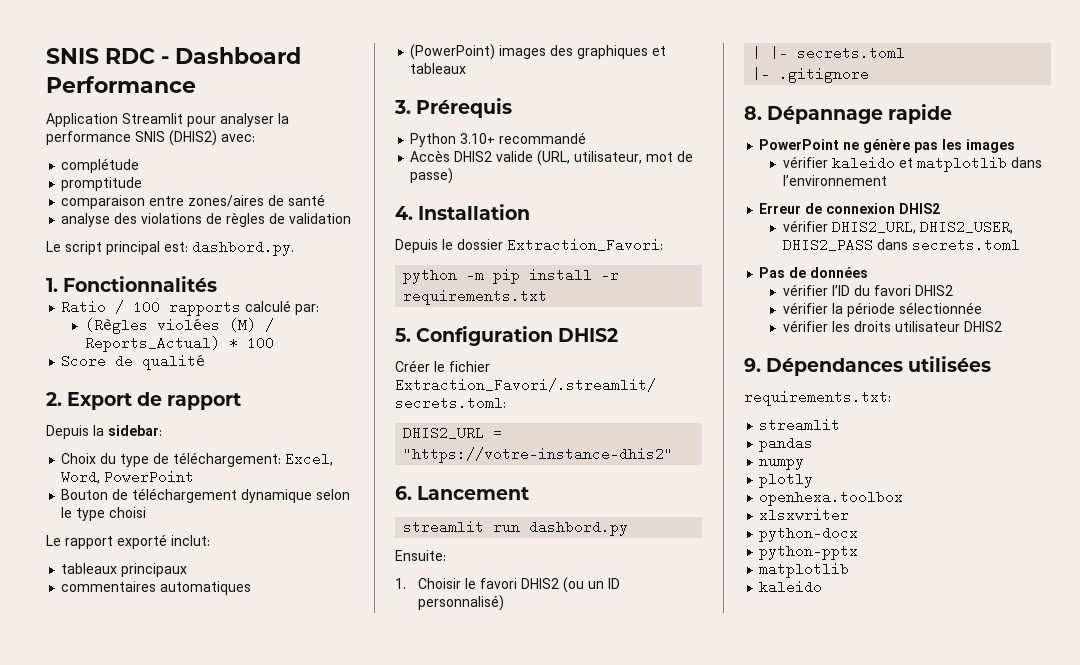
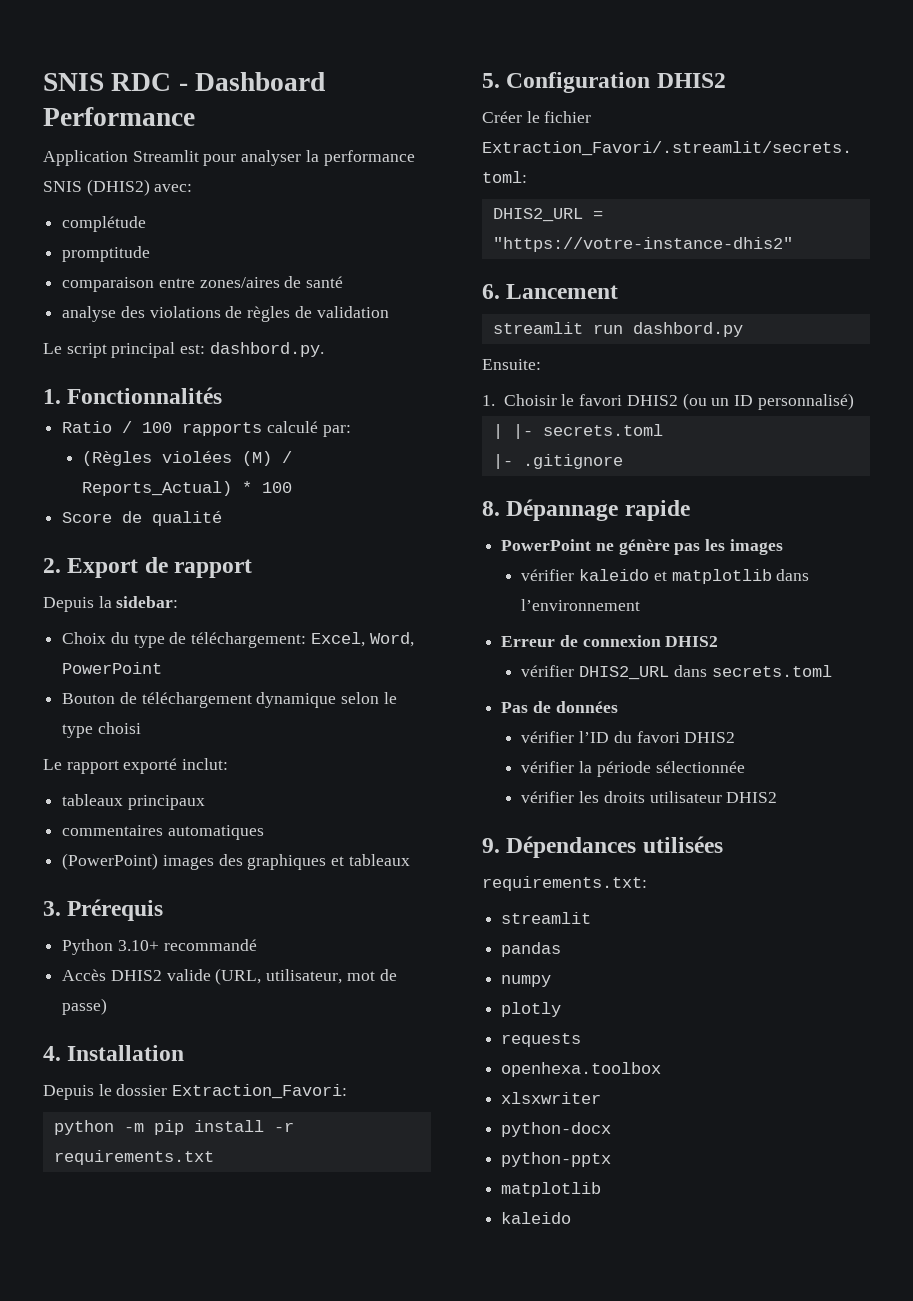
- vérifier DHIS2_URL, DHIS2_USER, DHIS2_PASS dans secrets.toml
+ vérifier DHIS2_URL dans secrets.toml
+ requests

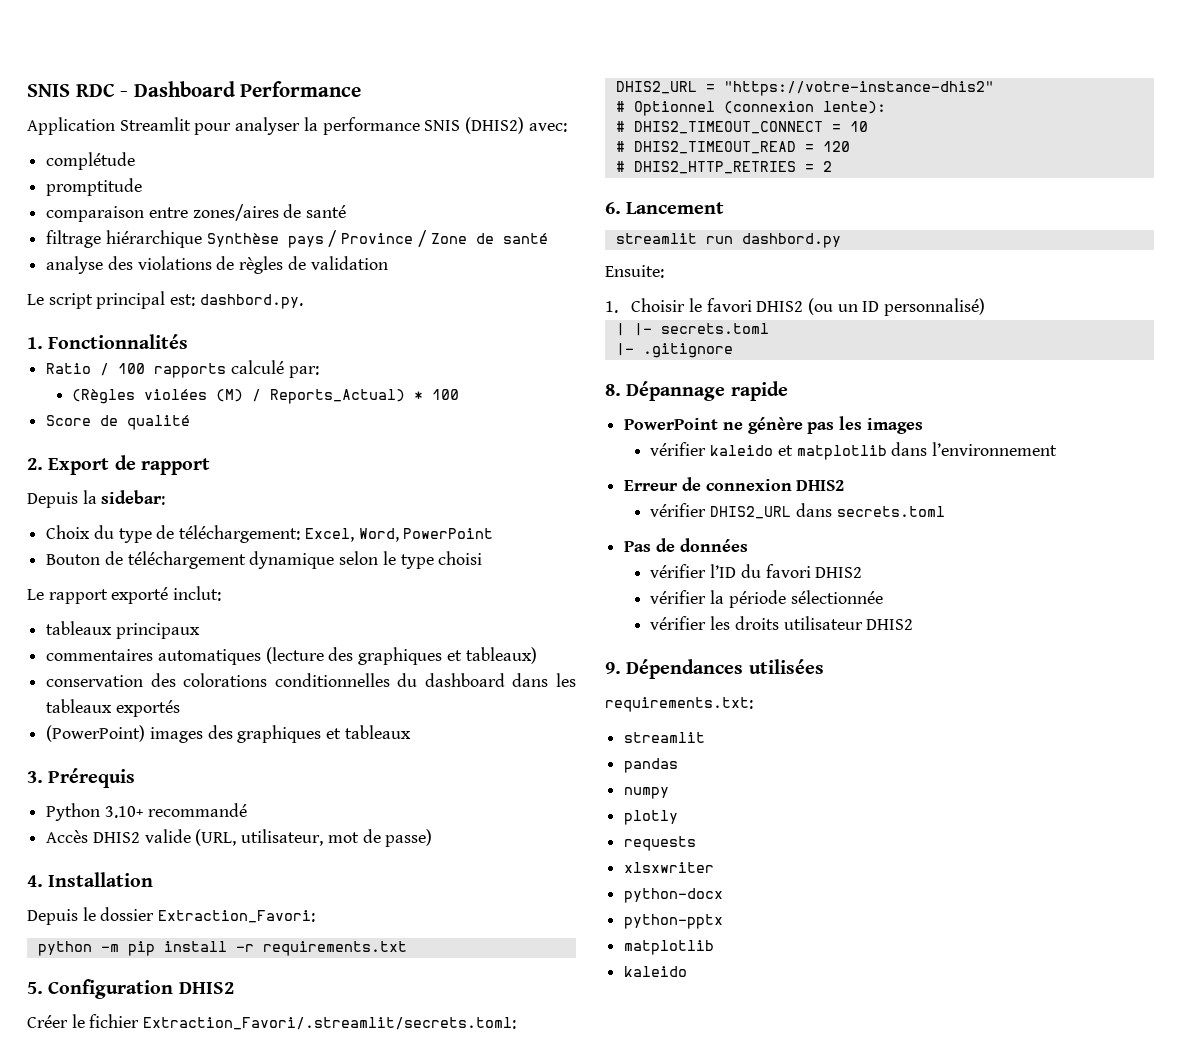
+ filtrage hiérarchique Synthèse pays / Province / Zone de santé
- commentaires automatiques
+ commentaires automatiques (lecture des graphiques et tableaux)
+ conservation des colorations conditionnelles du dashboard dans les tableaux exportés
+ # Optionnel (connexion lente):
+ # DHIS2_TIMEOUT_CONNECT = 10
+ # DHIS2_TIMEOUT_READ = 120
+ # DHIS2_HTTP_RETRIES = 2
- openhexa.toolbox

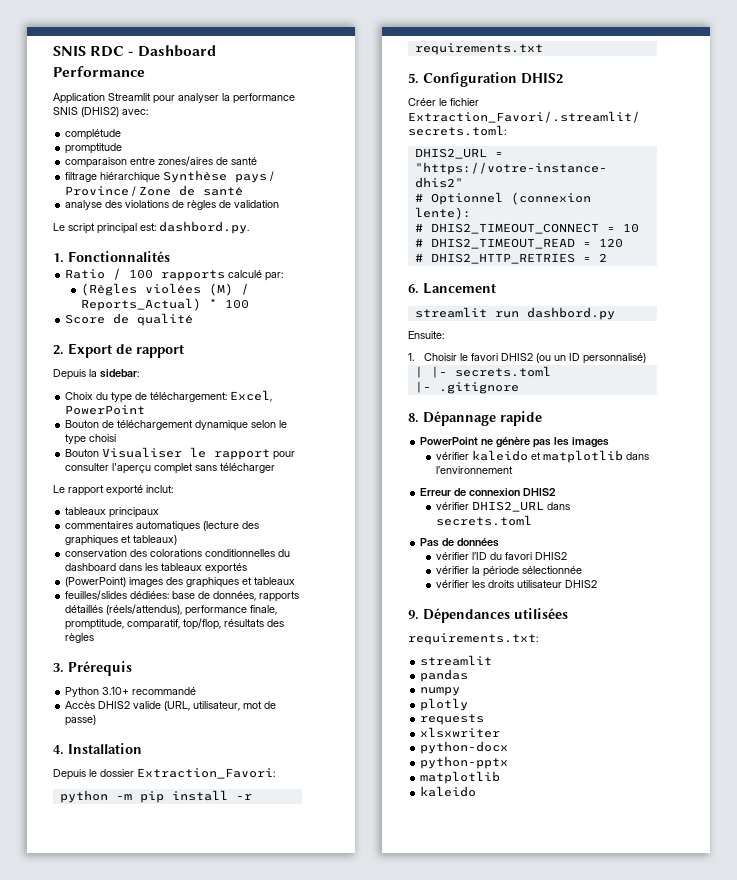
- Choix du type de téléchargement: Excel, Word, PowerPoint
+ Choix du type de téléchargement: Excel, PowerPoint
+ Bouton Visualiser le rapport pour consulter l'aperçu complet sans télécharger
+ feuilles/slides dédiées: base de données, rapports détaillés (réels/attendus), performance finale, promptitude, comparatif, top/flop, résultats des règles

